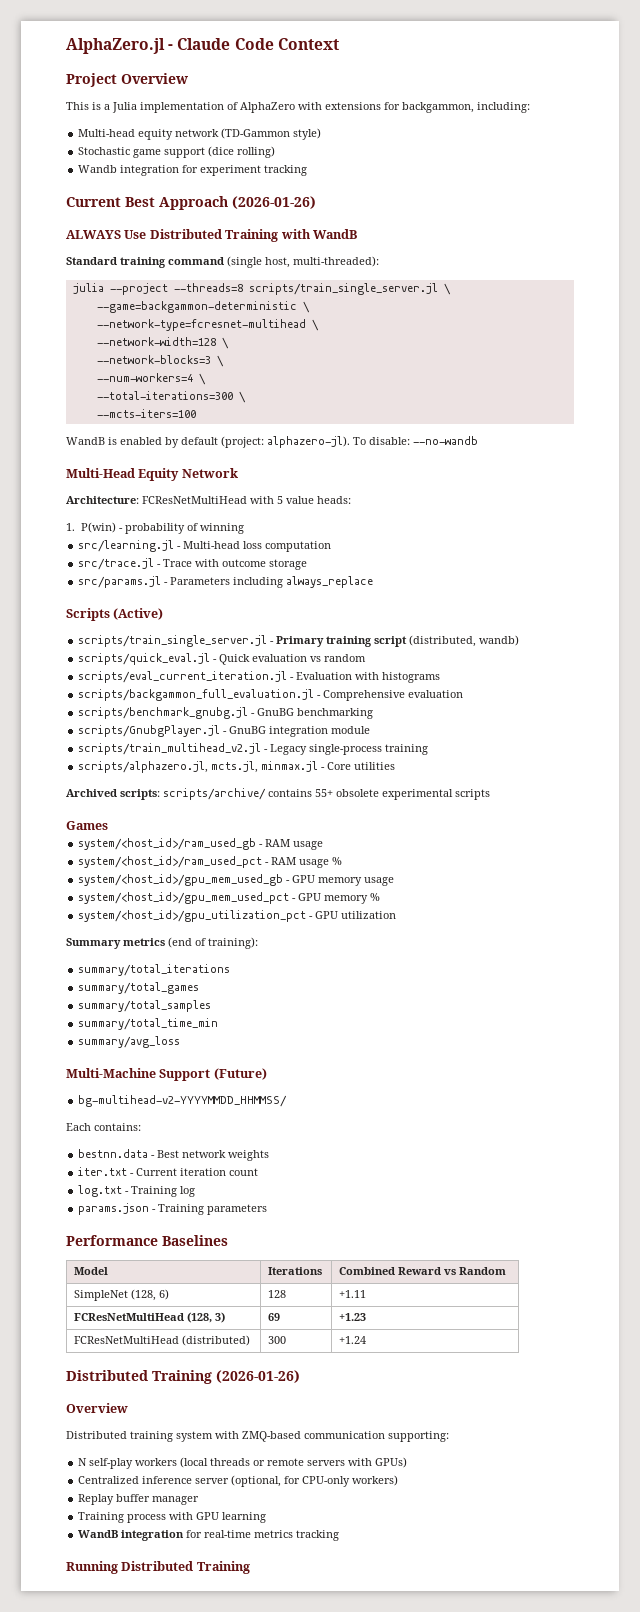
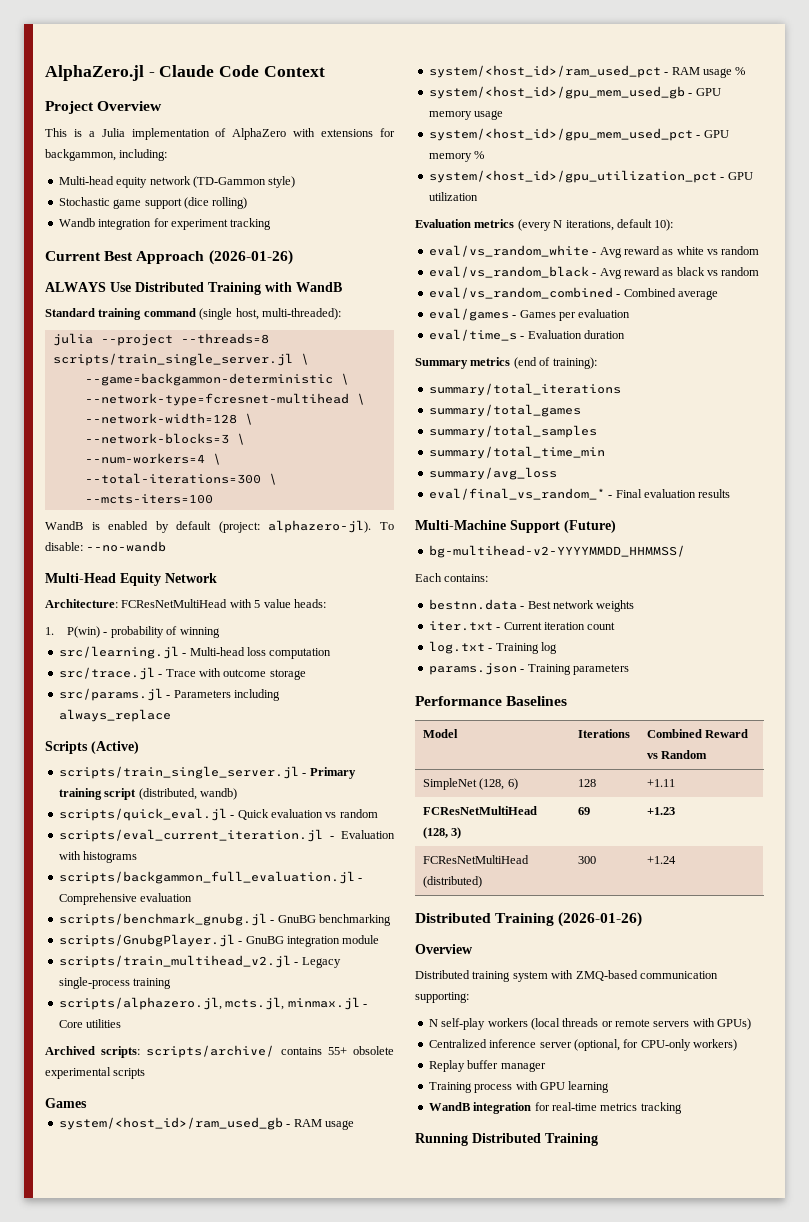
+ Evaluation metrics (every N iterations, default 10):
+ eval/vs_random_white - Avg reward as white vs random
+ eval/vs_random_black - Avg reward as black vs random
+ eval/vs_random_combined - Combined average
+ eval/games - Games per evaluation
+ eval/time_s - Evaluation duration
+ eval/final_vs_random_* - Final evaluation results

